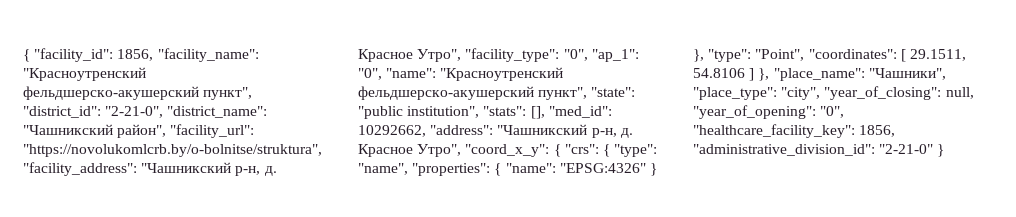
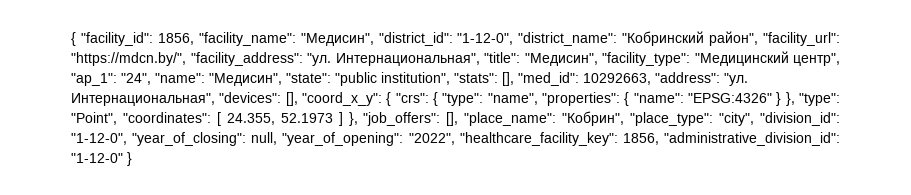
- { "facility_id": 1856, "facility_name": "Красноутренский фельдшерско-акушерский пункт", "district_id": "2-21-0", "district_name": "Чашникский район", "facility_url": "https://novolukomlcrb.by/o-bolnitse/struktura", "facility_address": "Чашникский р-н, д. Красное Утро", "facility_type": "0", "ap_1": "0", "name": "Красноутренский фельдшерско-акушерский пункт", "state": "public institution", "stats": [], "med_id": 10292662, "address": "Чашникский р-н, д. Красное Утро", "coord_x_y": { "crs": { "type": "name", "properties": { "name": "EPSG:4326" } }, "type": "Point", "coordinates": [ 29.1511, 54.8106 ] }, "place_name": "Чашники", "place_type": "city", "year_of_closing": null, "year_of_opening": "0", "healthcare_facility_key": 1856, "administrative_division_id": "2-21-0" }
+ { "facility_id": 1856, "facility_name": "Медисин", "district_id": "1-12-0", "district_name": "Кобринский район", "facility_url": "https://mdcn.by/", "facility_address": "ул. Интернациональная", "title": "Медисин", "facility_type": "Медицинский центр", "ap_1": "24", "name": "Медисин", "state": "public institution", "stats": [], "med_id": 10292663, "address": "ул. Интернациональная", "devices": [], "coord_x_y": { "crs": { "type": "name", "properties": { "name": "EPSG:4326" } }, "type": "Point", "coordinates": [ 24.355, 52.1973 ] }, "job_offers": [], "place_name": "Кобрин", "place_type": "city", "division_id": "1-12-0", "year_of_closing": null, "year_of_opening": "2022", "healthcare_facility_key": 1856, "administrative_division_id": "1-12-0" }

